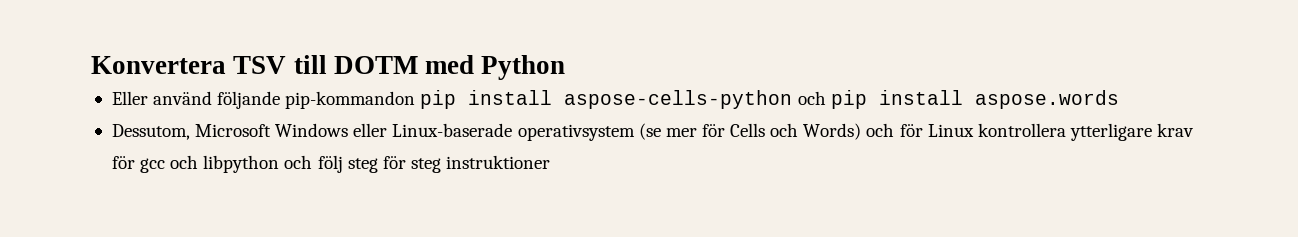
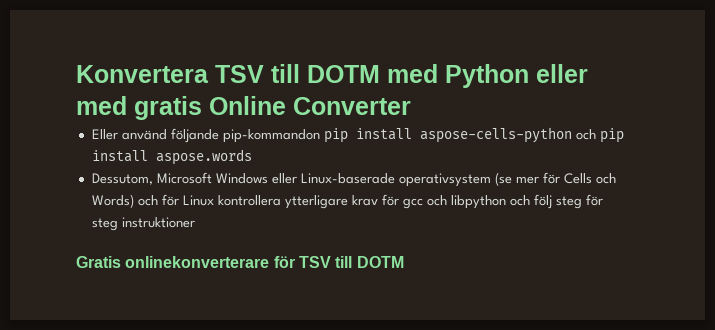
- Konvertera TSV till DOTM med Python
+ Konvertera TSV till DOTM med Python eller med gratis Online Converter
+ Gratis onlinekonverterare för TSV till DOTM

